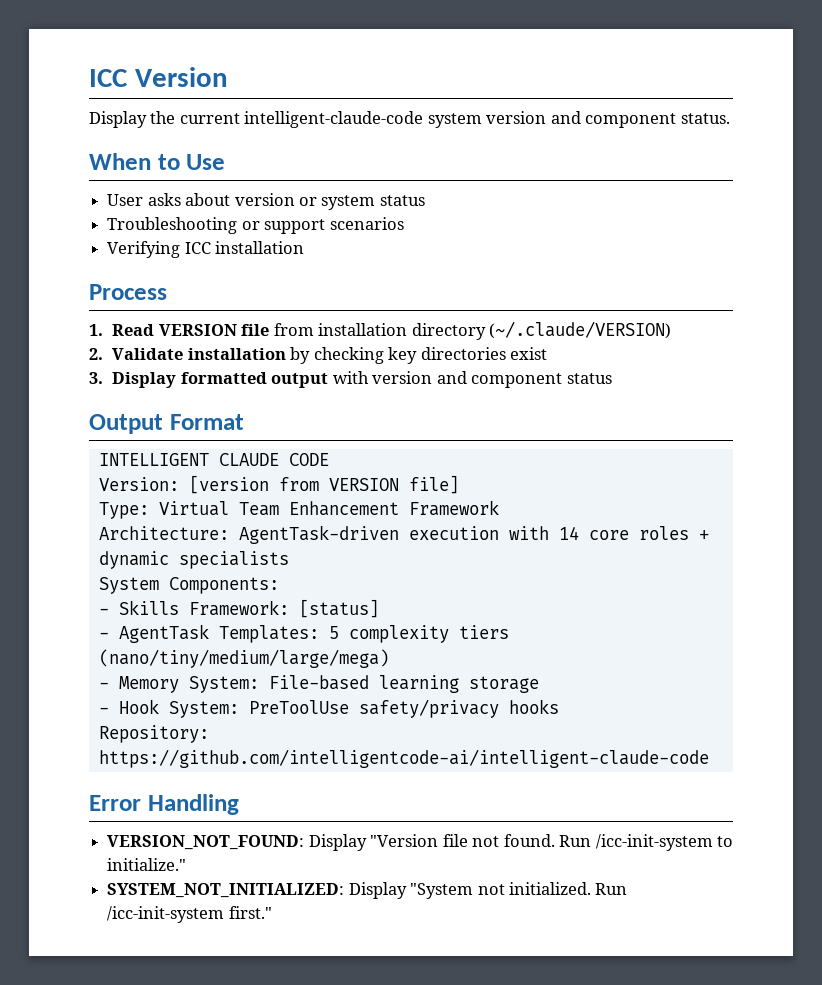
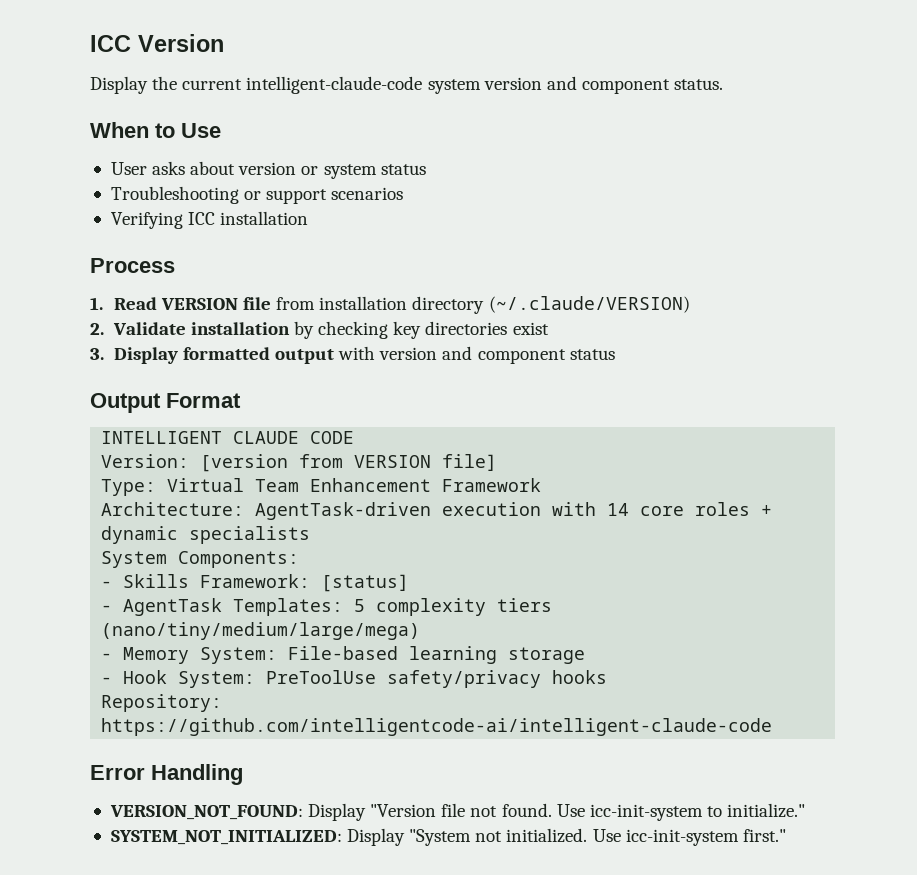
- Run /icc-init-system to initialize."
+ Use icc-init-system to initialize."
- Run /icc-init-system first."
+ Use icc-init-system first."

